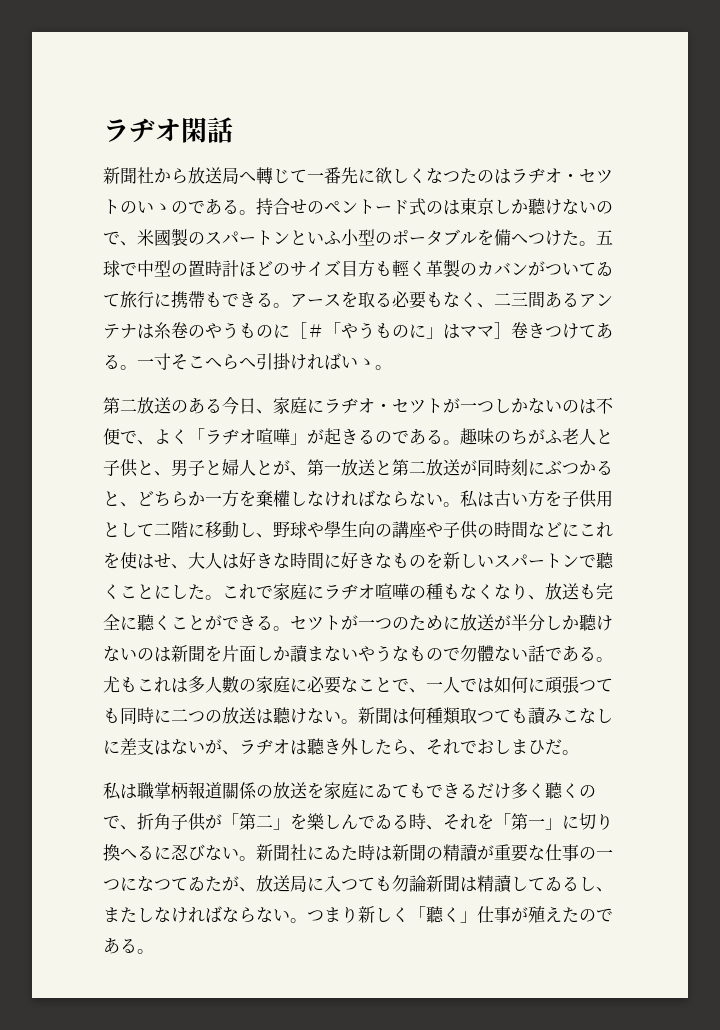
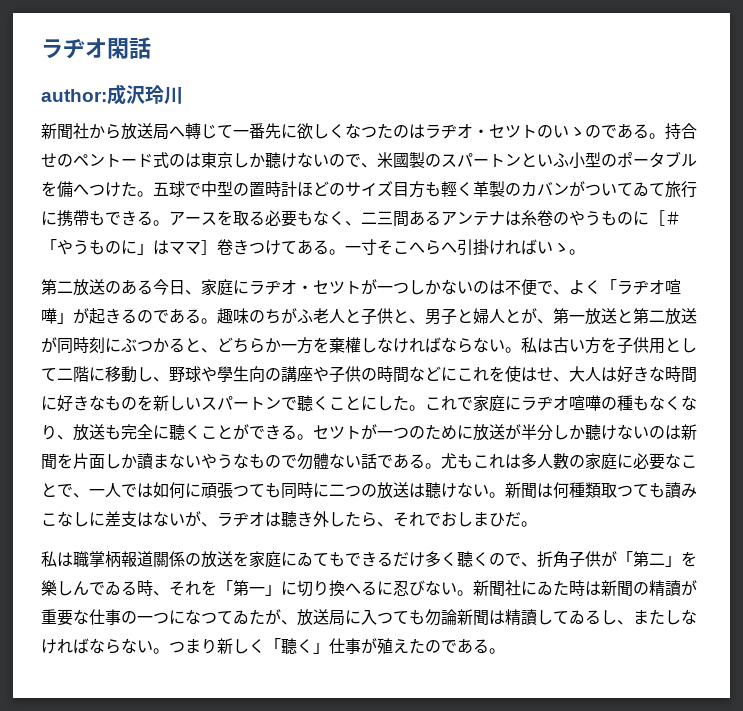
+ author:成沢玲川

